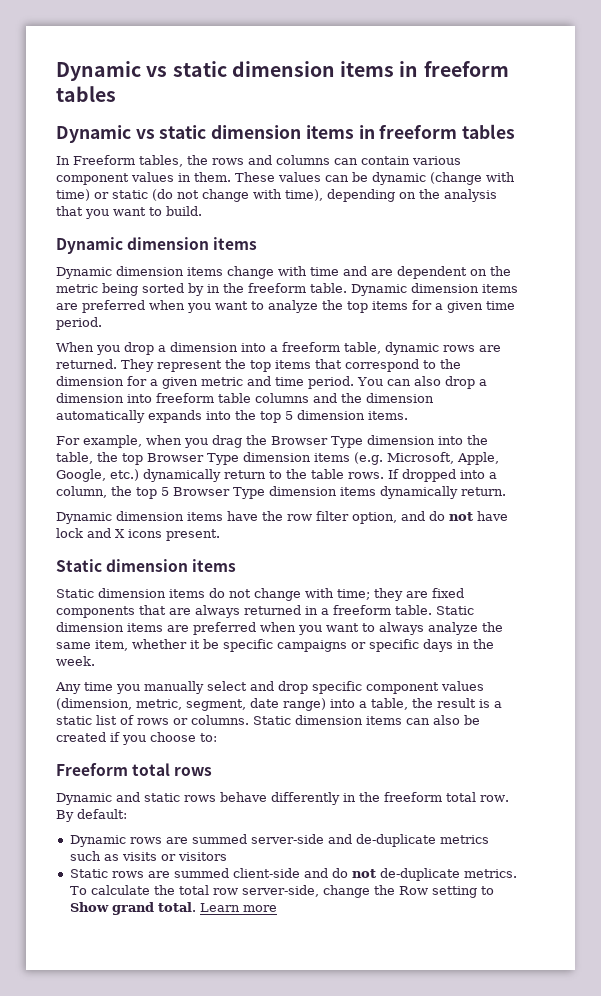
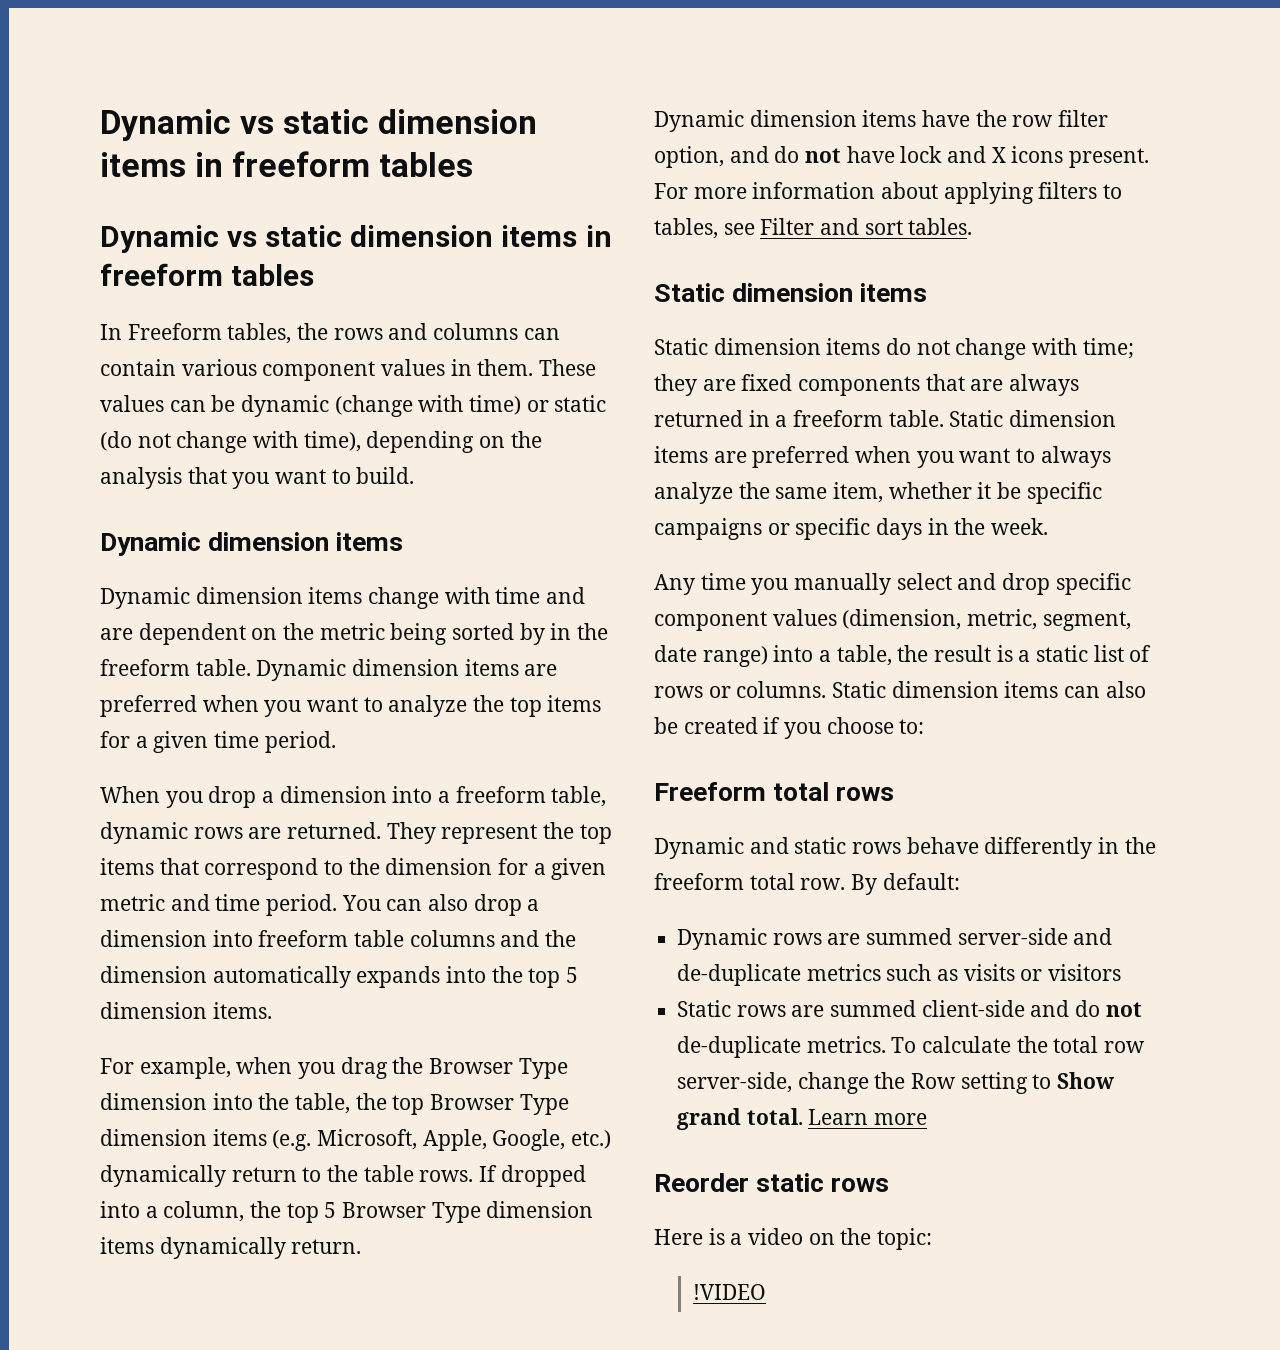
+ For more information about applying filters to tables, see Filter and sort tables.
+ Reorder static rows
+ Here is a video on the topic:
+ !VIDEO

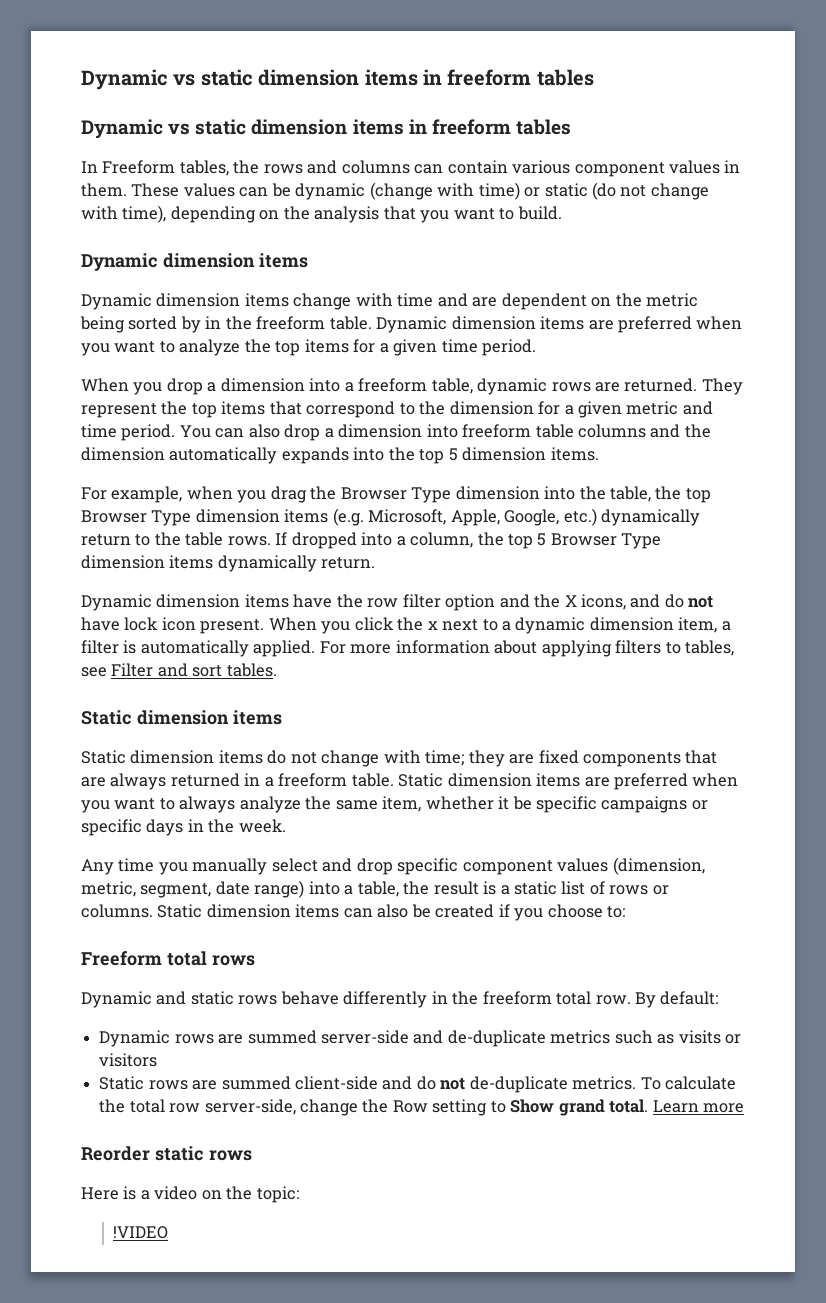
- Dynamic dimension items have the row filter option, and do not have lock and X icons present.
+ Dynamic dimension items have the row filter option and the X icons, and do not have lock icon present. When you click the x next to a dynamic dimension item, a filter is automatically applied.

